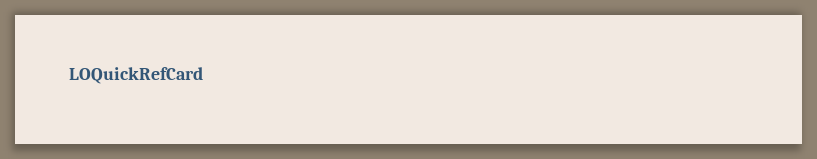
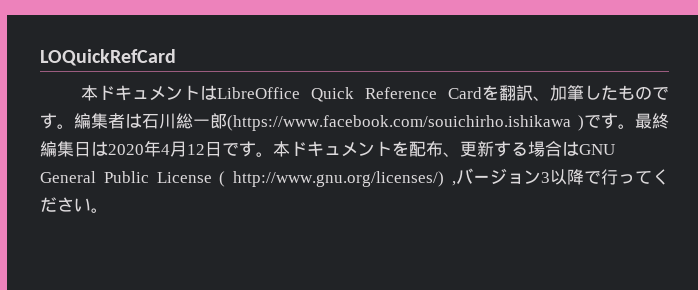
+ 本ドキュメントはLibreOffice Quick Reference Cardを翻訳、加筆したものです。編集者は石川総一郎(https://www.facebook.com/souichirho.ishikawa )です。最終編集日は2020年4月12日です。本ドキュメントを配布、更新する場合はGNU General Public License ( http://www.gnu.org/licenses/) ,バージョン3以降で行ってください。

